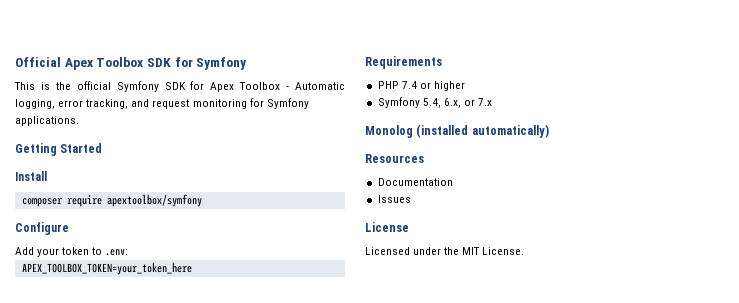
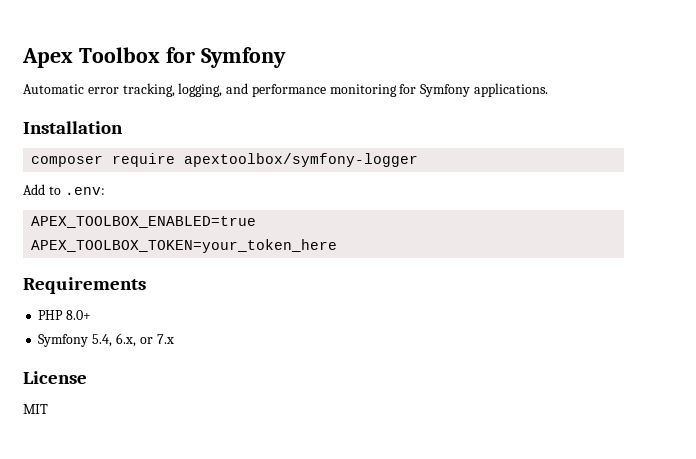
- Official Apex Toolbox SDK for Symfony
+ Apex Toolbox for Symfony
- This is the official Symfony SDK for Apex Toolbox - Automatic logging, error tracking, and request monitoring for Symfony applications.
+ Automatic error tracking, logging, and performance monitoring for Symfony applications.
- Getting Started
- Install
+ Installation
- composer require apextoolbox/symfony
- Configure
+ composer require apextoolbox/symfony-logger
- Add your token to .env:
+ Add to .env:
+ APEX_TOOLBOX_ENABLED=true
- PHP 7.4 or higher
+ PHP 8.0+
- Monolog (installed automatically)
- Resources
- Documentation
- Issues
  License
- Licensed under the MIT License.
+ MIT

